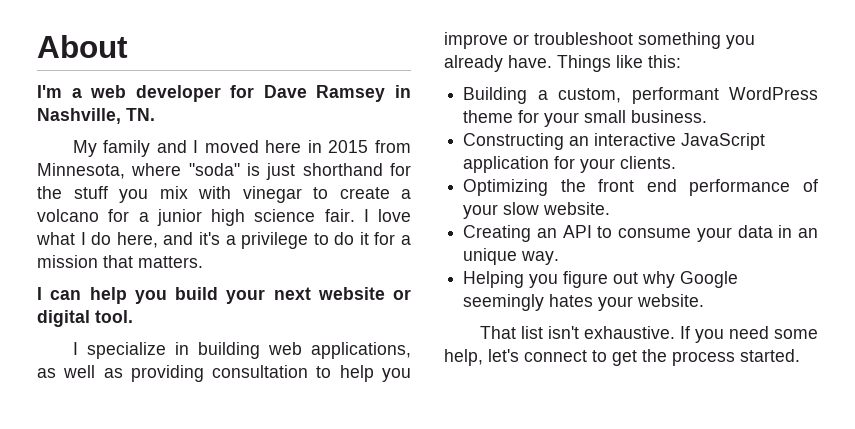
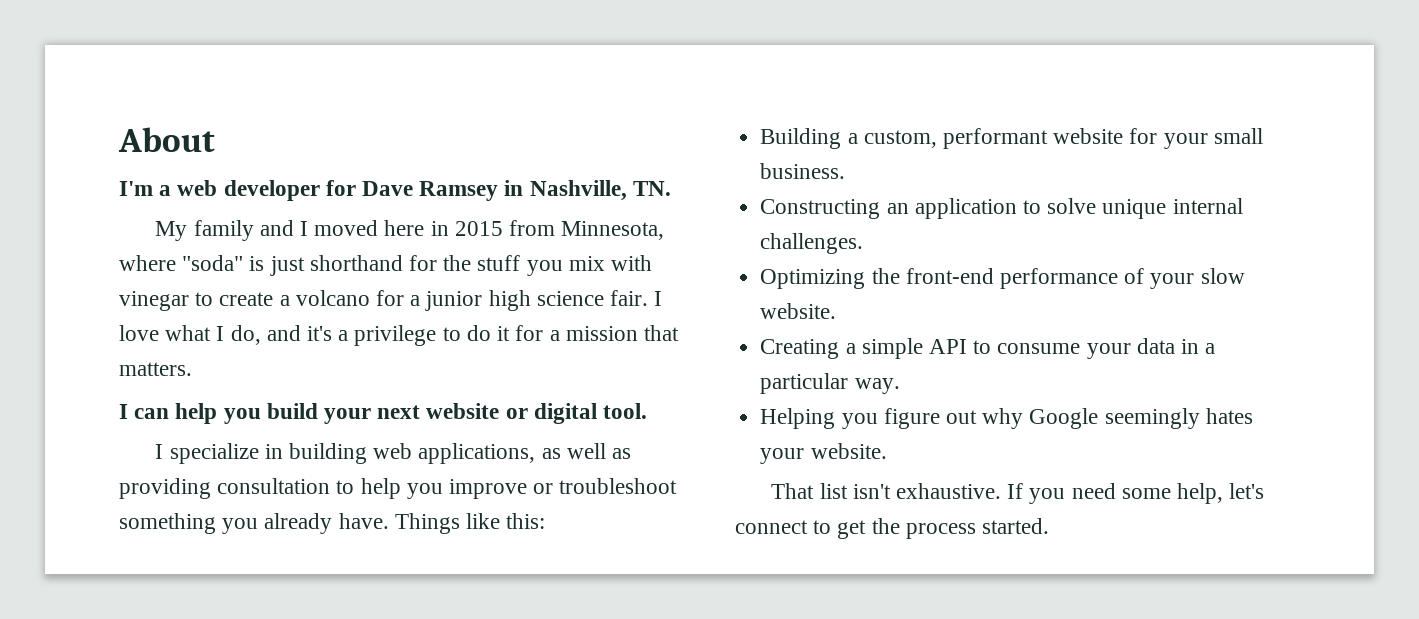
- I love what I do here, and it's a privilege to do it for a mission that matters.
+ I love what I do, and it's a privilege to do it for a mission that matters.
- Building a custom, performant WordPress theme for your small business.
+ Building a custom, performant website for your small business.
- Constructing an interactive JavaScript application for your clients.
+ Constructing an application to solve unique internal challenges.
- Optimizing the front end performance of your slow website.
+ Optimizing the front-end performance of your slow website.
- Creating an API to consume your data in an unique way.
+ Creating a simple API to consume your data in a particular way.

